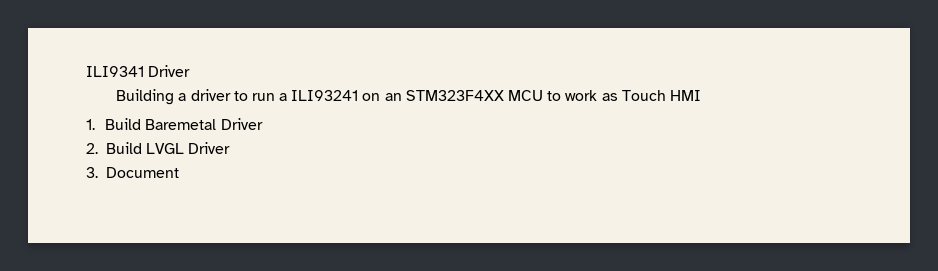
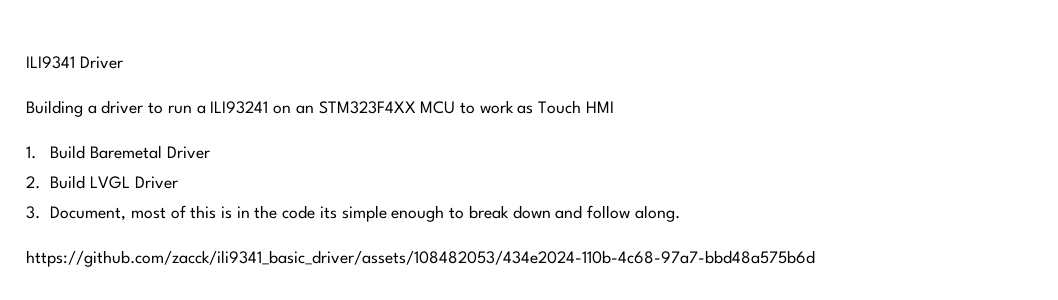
- 3. Document
+ 3. Document, most of this is in the code its simple enough to break down and follow along.
+ https://github.com/zacck/ili9341_basic_driver/assets/108482053/434e2024-110b-4c68-97a7-bbd48a575b6d

